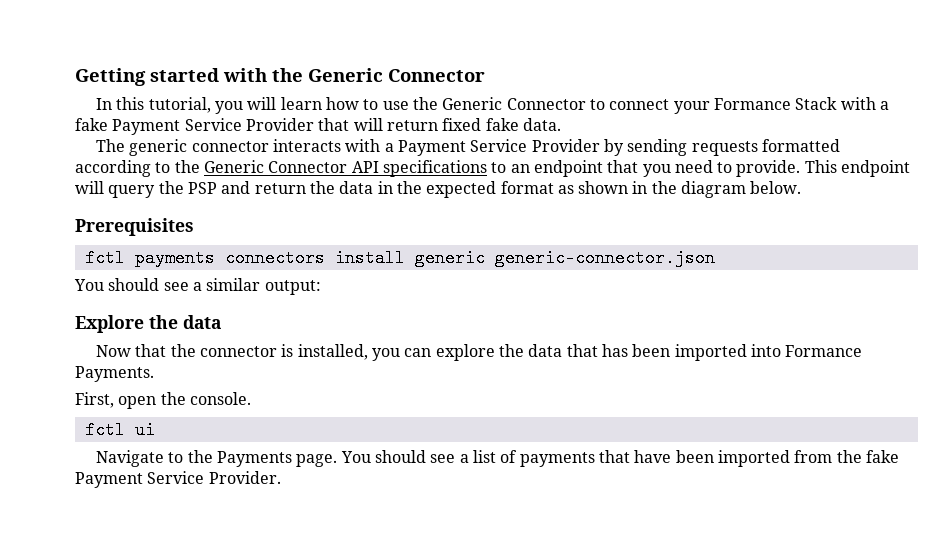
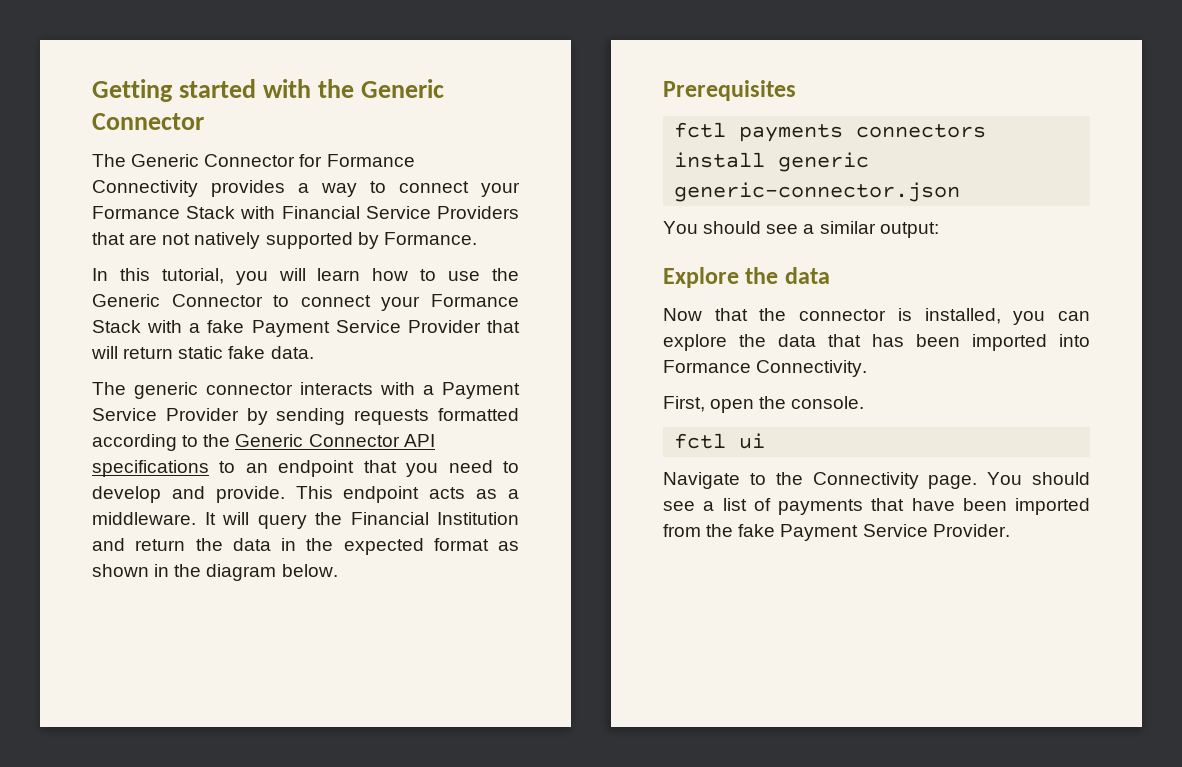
+ The Generic Connector for Formance Connectivity provides a way to connect your Formance Stack with Financial Service Providers that are not natively supported by Formance.
- In this tutorial, you will learn how to use the Generic Connector to connect your Formance Stack with a fake Payment Service Provider that will return fixed fake data.
+ In this tutorial, you will learn how to use the Generic Connector to connect your Formance Stack with a fake Payment Service Provider that will return static fake data.
- The generic connector interacts with a Payment Service Provider by sending requests formatted according to the Generic Connector API specifications to an endpoint that you need to provide.
+ The generic connector interacts with a Payment Service Provider by sending requests formatted according to the Generic Connector API specifications to an endpoint that you need to develop and provide.
- This endpoint will query the PSP and return the data in the expected format as shown in the diagram below.
+ This endpoint acts as a middleware. It will query the Financial Institution and return the data in the expected format as shown in the diagram below.
- Now that the connector is installed, you can explore the data that has been imported into Formance Payments.
+ Now that the connector is installed, you can explore the data that has been imported into Formance Connectivity.
- Navigate to the Payments page.
+ Navigate to the Connectivity page.

